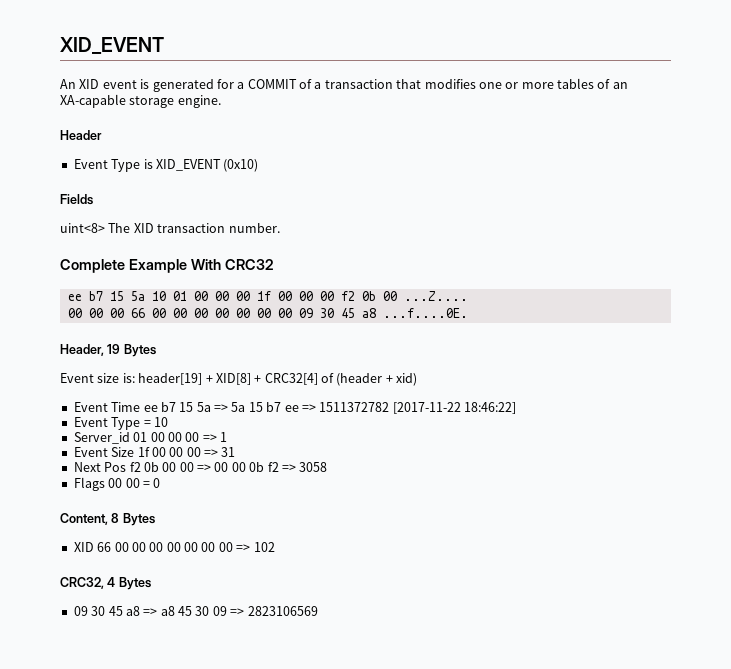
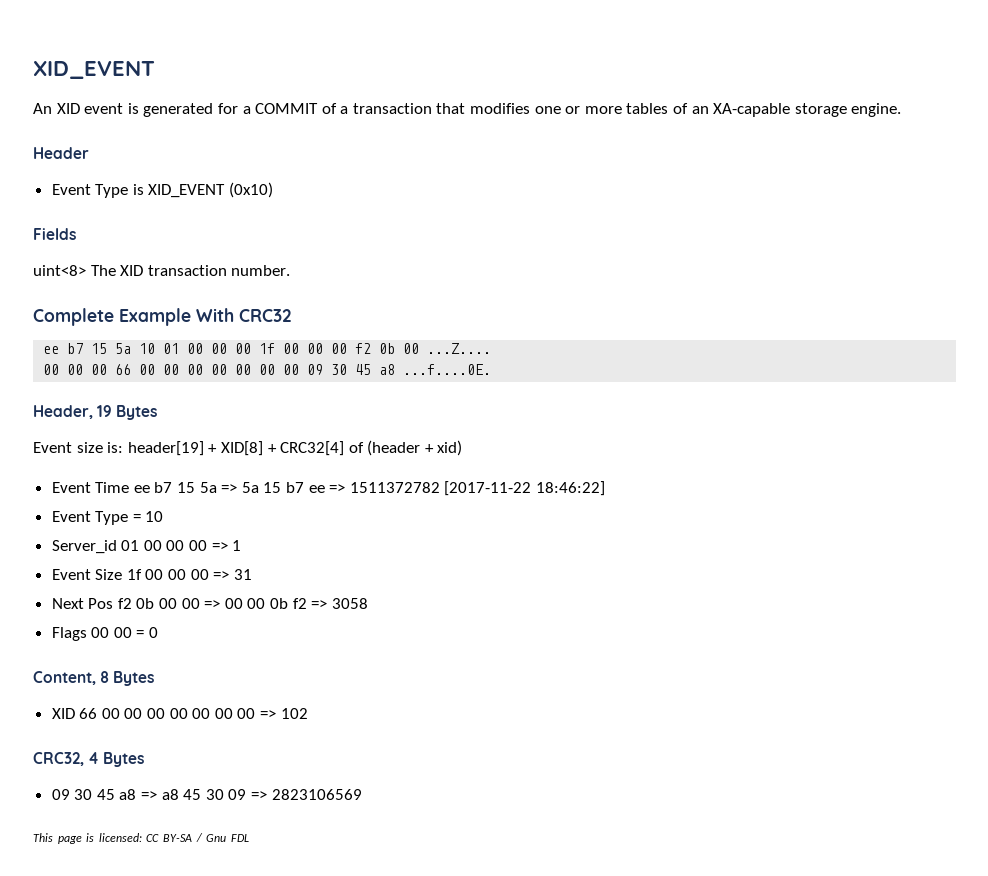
+ This page is licensed: CC BY-SA / Gnu FDL

